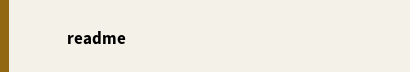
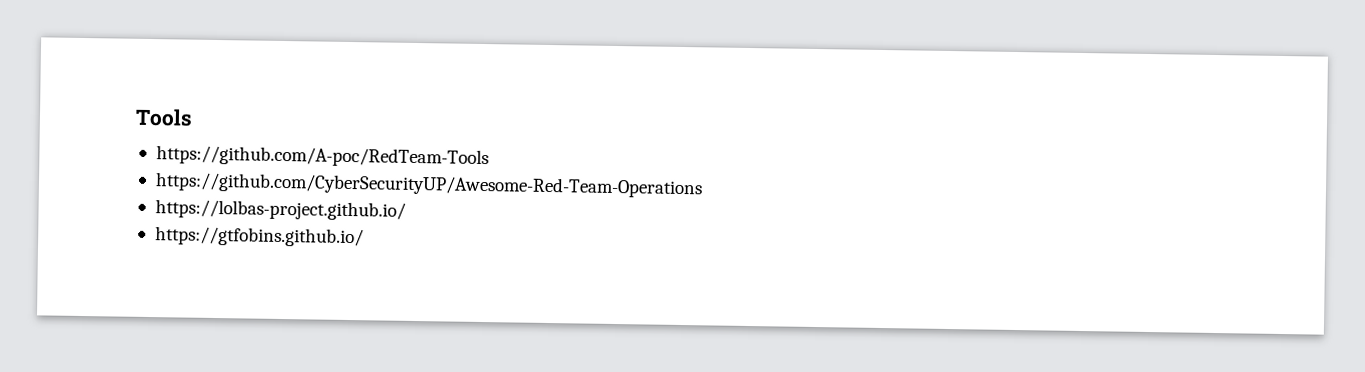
- readme
+ Tools
+ https://github.com/A-poc/RedTeam-Tools
+ https://github.com/CyberSecurityUP/Awesome-Red-Team-Operations
+ https://lolbas-project.github.io/
+ https://gtfobins.github.io/

